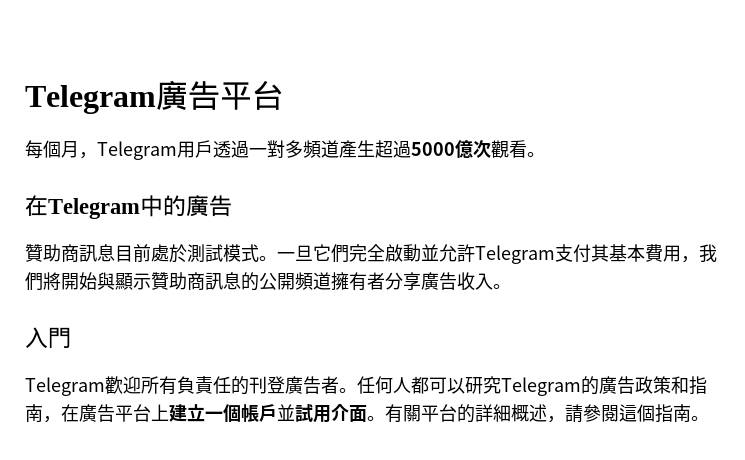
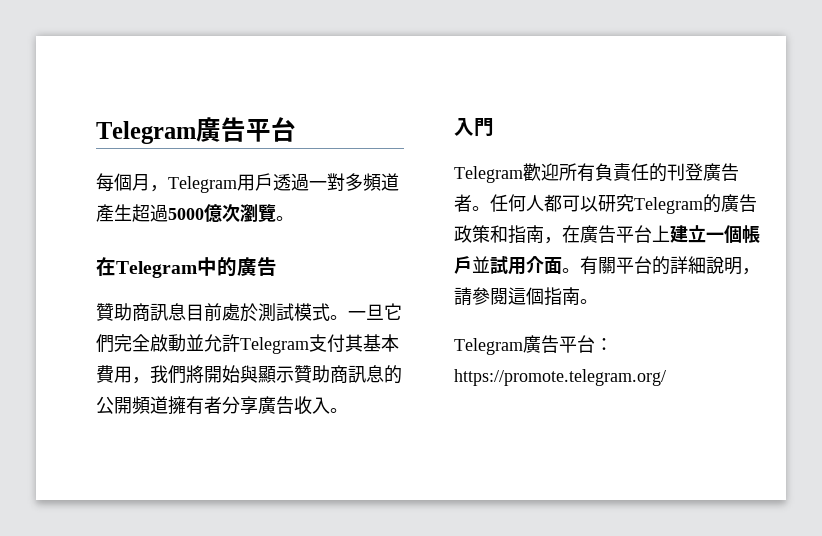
- 每個月，Telegram用戶透過一對多頻道產生超過5000億次觀看。
+ 每個月，Telegram用戶透過一對多頻道產生超過5000億次瀏覽。
- 有關平台的詳細概述，請參閱這個指南。
+ 有關平台的詳細說明，請參閱這個指南。
+ Telegram廣告平台：https://promote.telegram.org/

